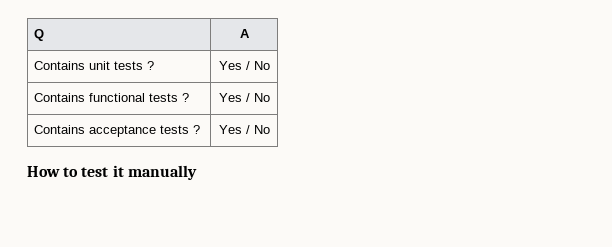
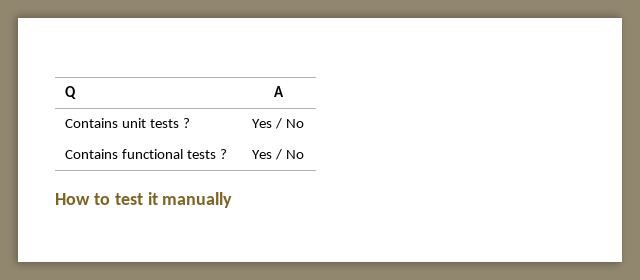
- Contains acceptance tests ? | Yes / No

